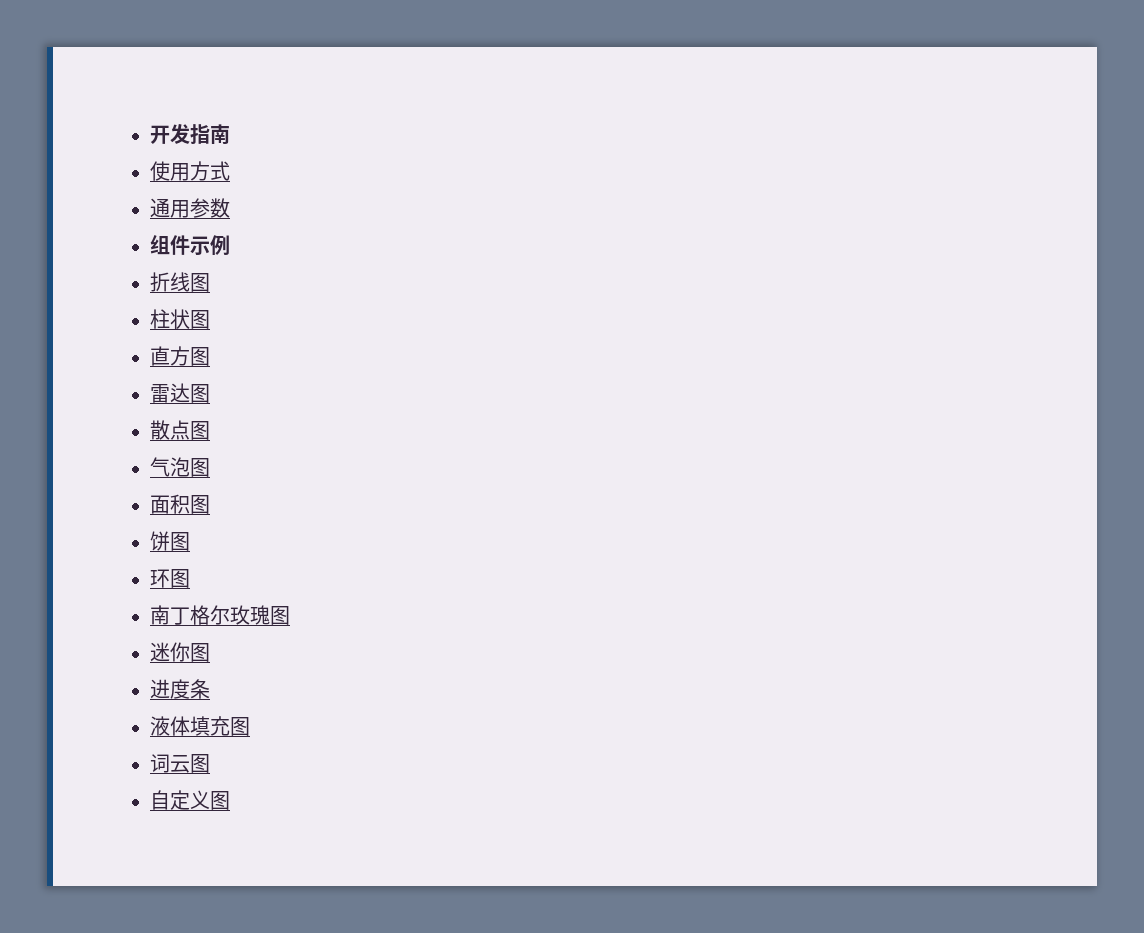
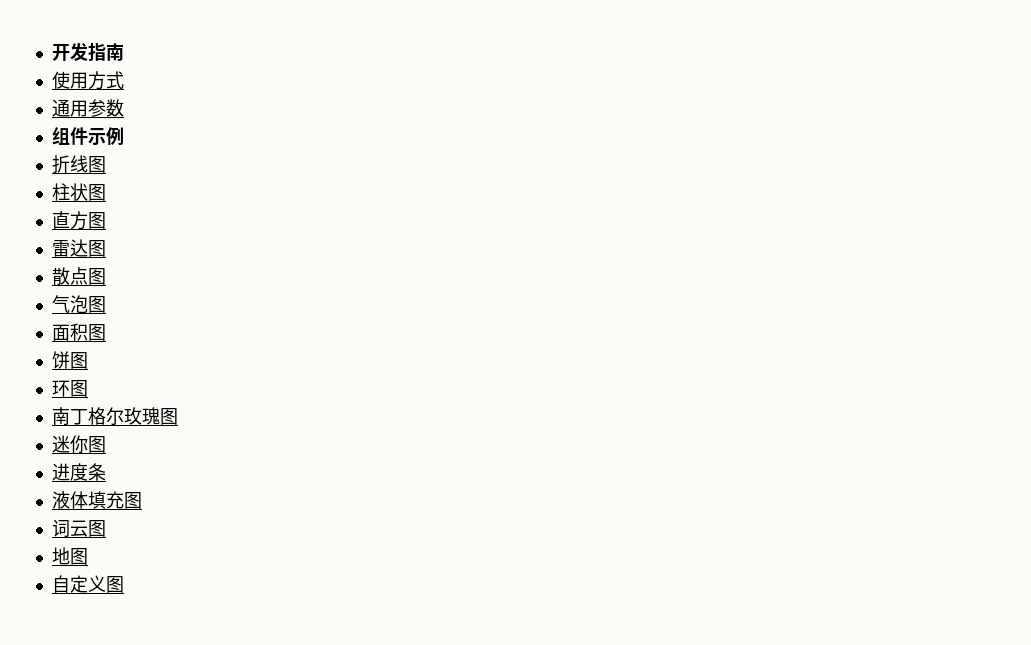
+ 地图

